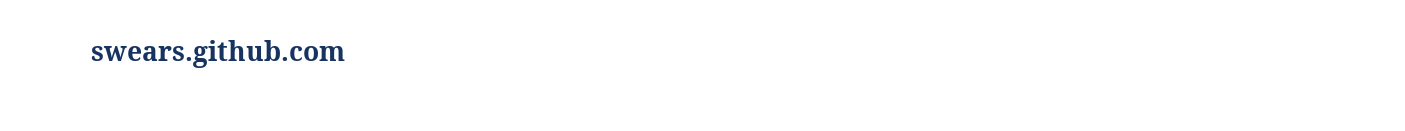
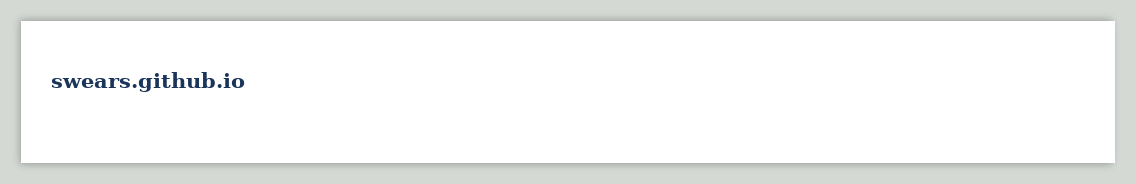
- swears.github.com
+ swears.github.io

